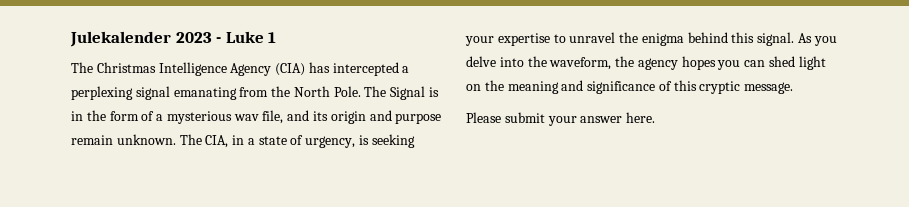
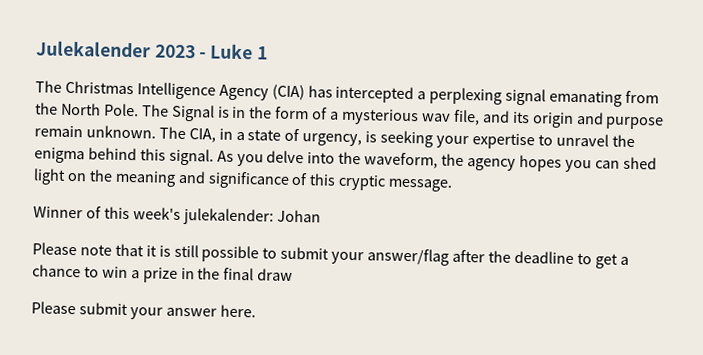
+ Winner of this week's julekalender: Johan
+ Please note that it is still possible to submit your answer/flag after the deadline to get a chance to win a prize in the final draw

